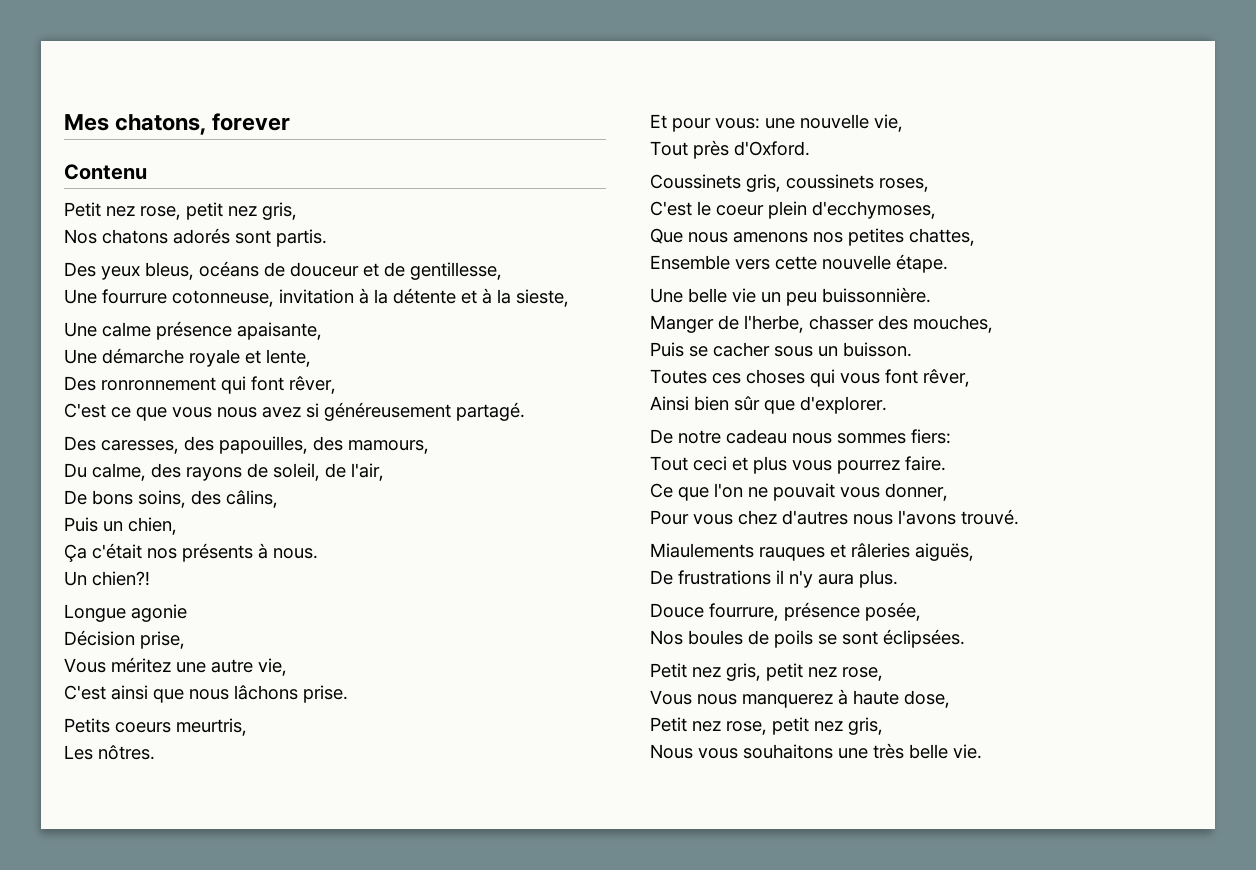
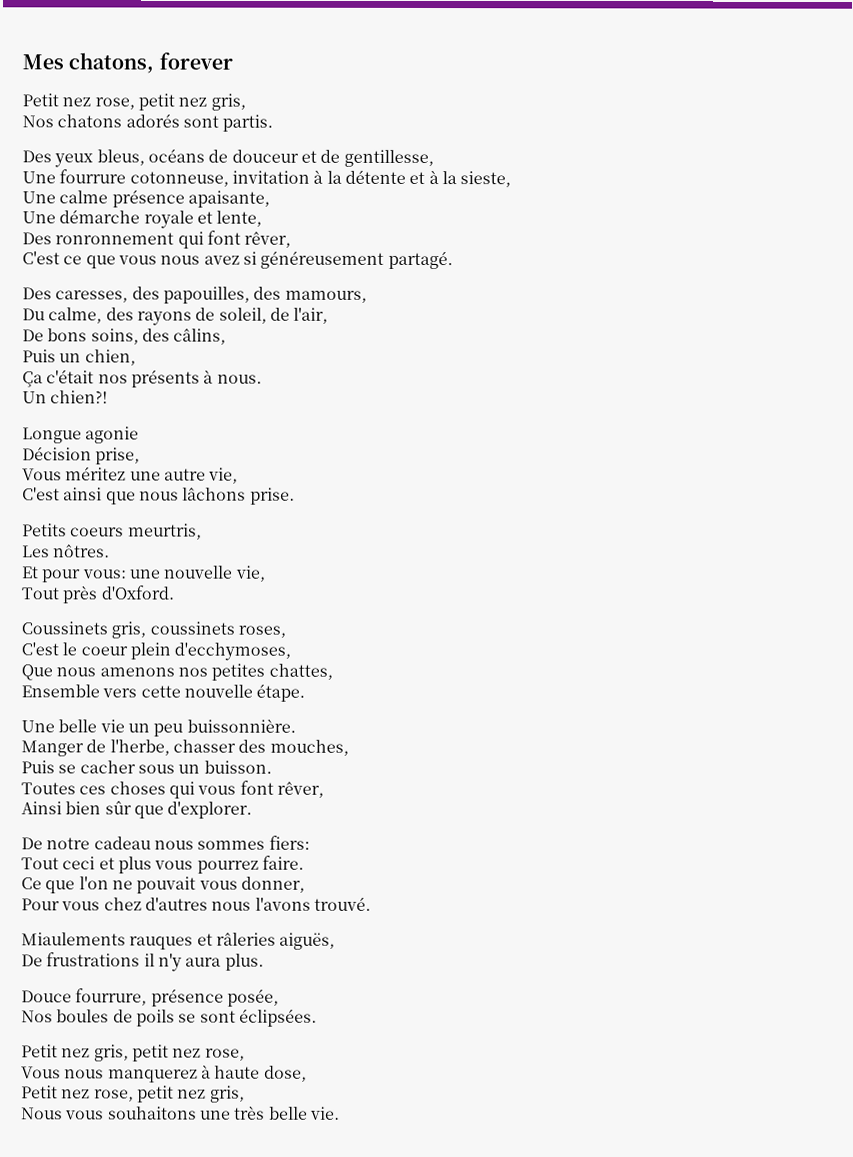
- Contenu

